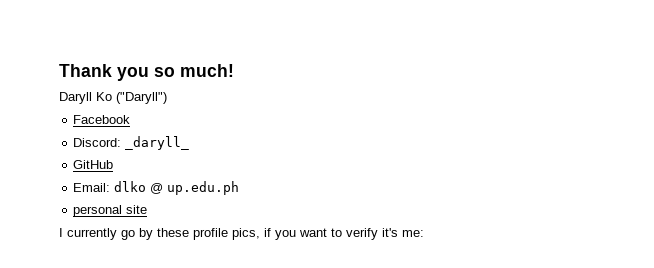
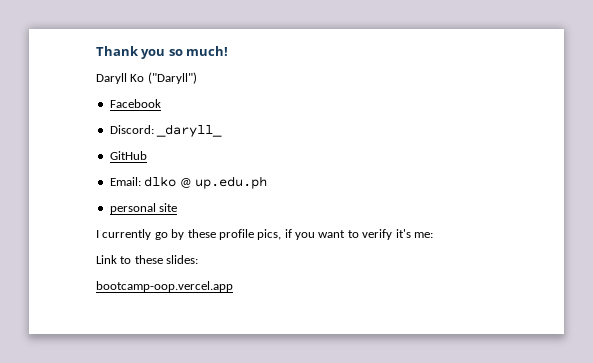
+ Link to these slides:
+ bootcamp-oop.vercel.app

